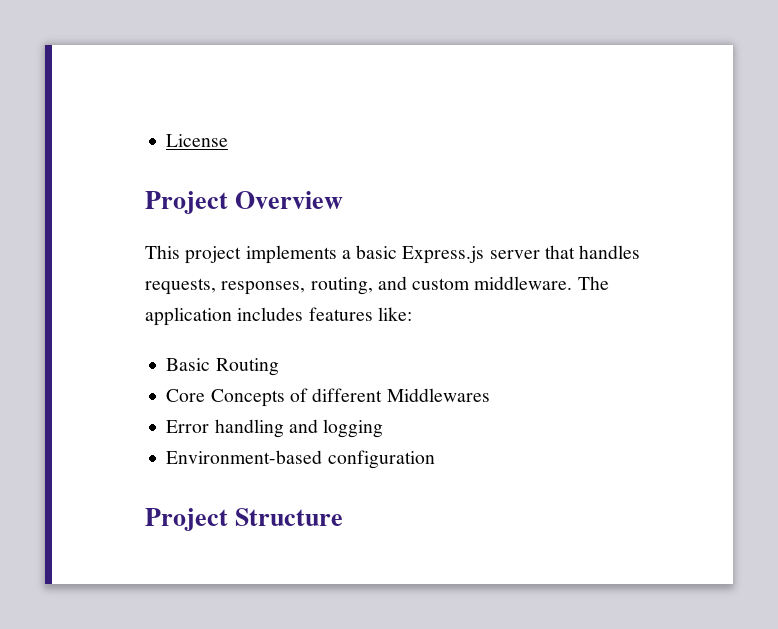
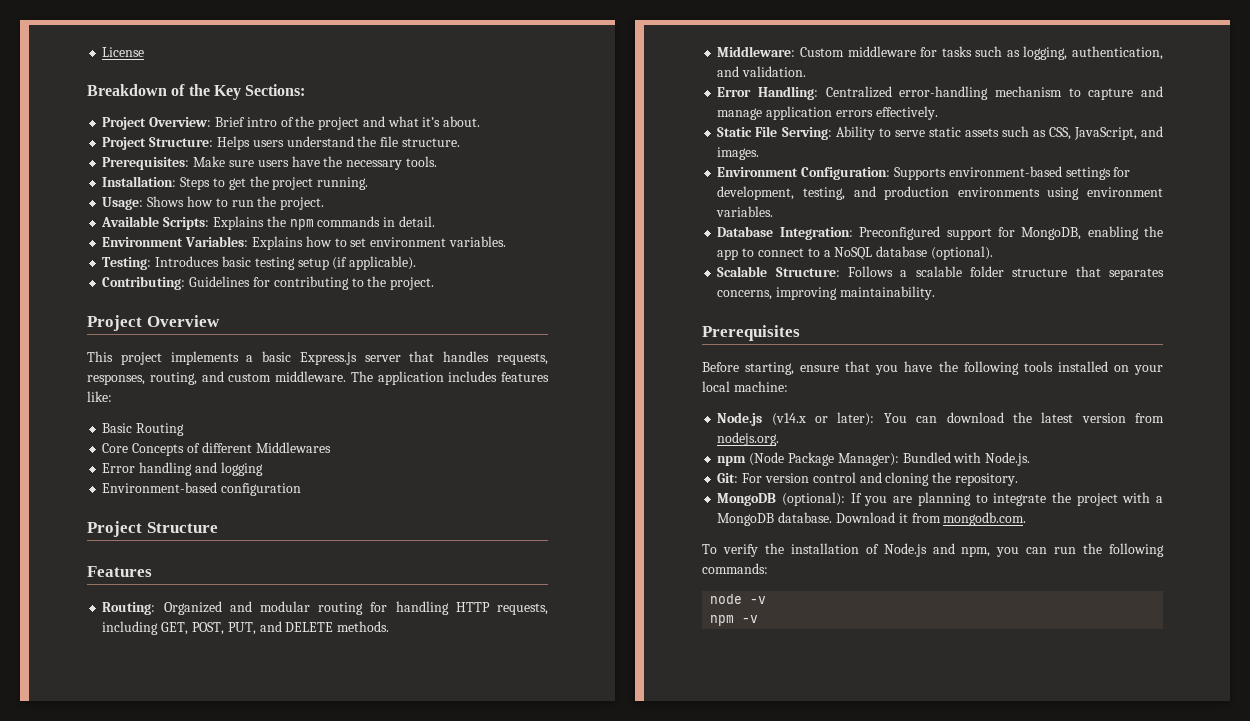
+ Breakdown of the Key Sections:
+ Project Overview: Brief intro of the project and what it’s about.
+ Project Structure: Helps users understand the file structure.
+ Prerequisites: Make sure users have the necessary tools.
+ Installation: Steps to get the project running.
+ Usage: Shows how to run the project.
+ Available Scripts: Explains the npm commands in detail.
+ Environment Variables: Explains how to set environment variables.
+ Testing: Introduces basic testing setup (if applicable).
+ Contributing: Guidelines for contributing to the project.
+ Features
+ Routing: Organized and modular routing for handling HTTP requests, including GET, POST, PUT, and DELETE methods.
+ Middleware: Custom middleware for tasks such as logging, authentication, and validation.
+ Error Handling: Centralized error-handling mechanism to capture and manage application errors effectively.
+ Static File Serving: Ability to serve static assets such as CSS, JavaScript, and images.
+ Environment Configuration: Supports environment-based settings for development, testing, and production environments using environment variables.
+ Database Integration: Preconfigured support for MongoDB, enabling the app to connect to a NoSQL database (optional).
+ Scalable Structure: Follows a scalable folder structure that separates concerns, improving maintainability.
+ Prerequisites
+ Before starting, ensure that you have the following tools installed on your local machine:
+ Node.js (v14.x or later): You can download the latest version from nodejs.org.
+ npm (Node Package Manager): Bundled with Node.js.
+ Git: For version control and cloning the repository.
+ MongoDB (optional): If you are planning to integrate the project with a MongoDB database. Download it from mongodb.com.
+ To verify the installation of Node.js and npm, you can run the following commands:
+ node -v
+ npm -v

